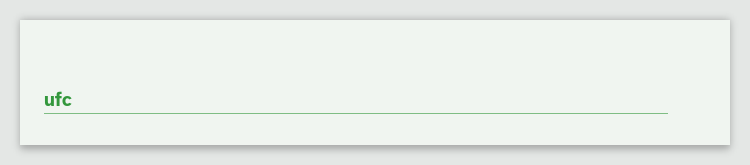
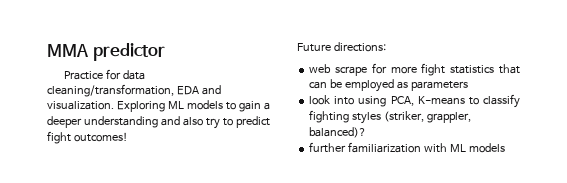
- ufc
+ MMA predictor
+ Practice for data cleaning/transformation, EDA and visualization. Exploring ML models to gain a deeper understanding and also try to predict fight outcomes!
+ Future directions:
+ web scrape for more fight statistics that can be employed as parameters
+ look into using PCA, K-means to classify fighting styles (striker, grappler, balanced)?
+ further familiarization with ML models

